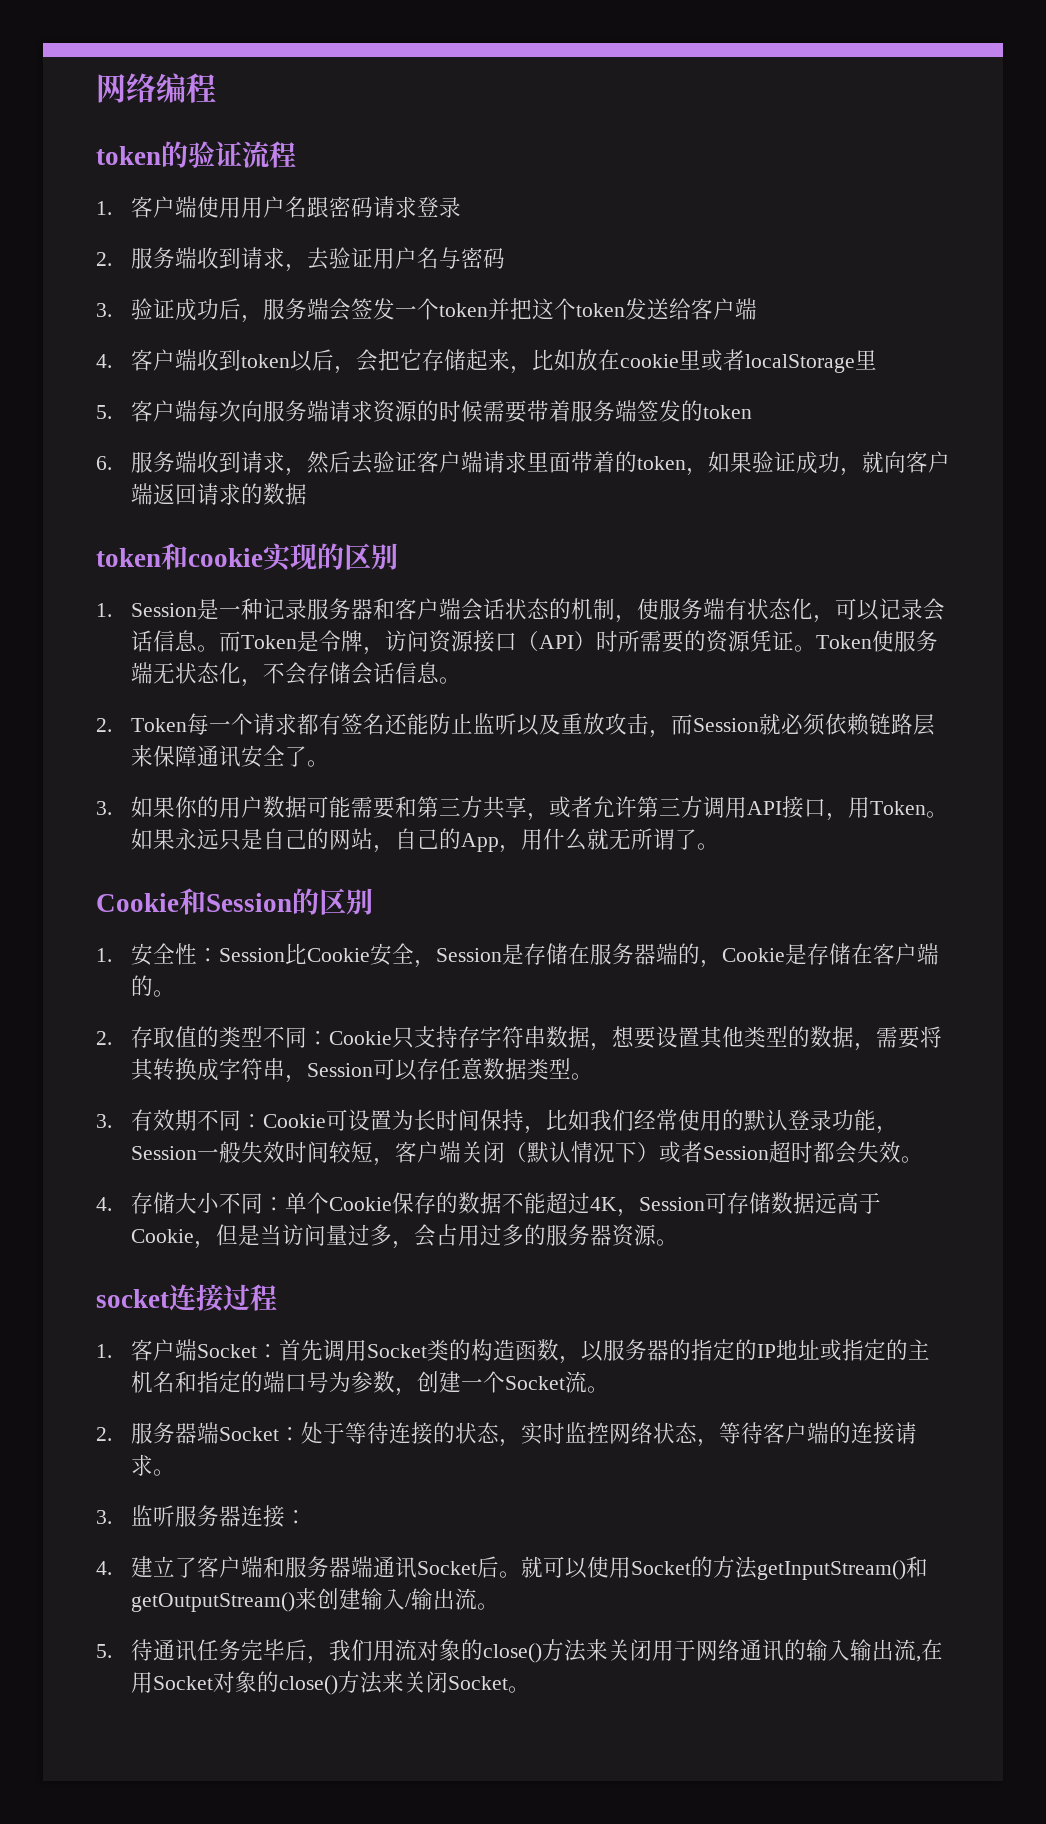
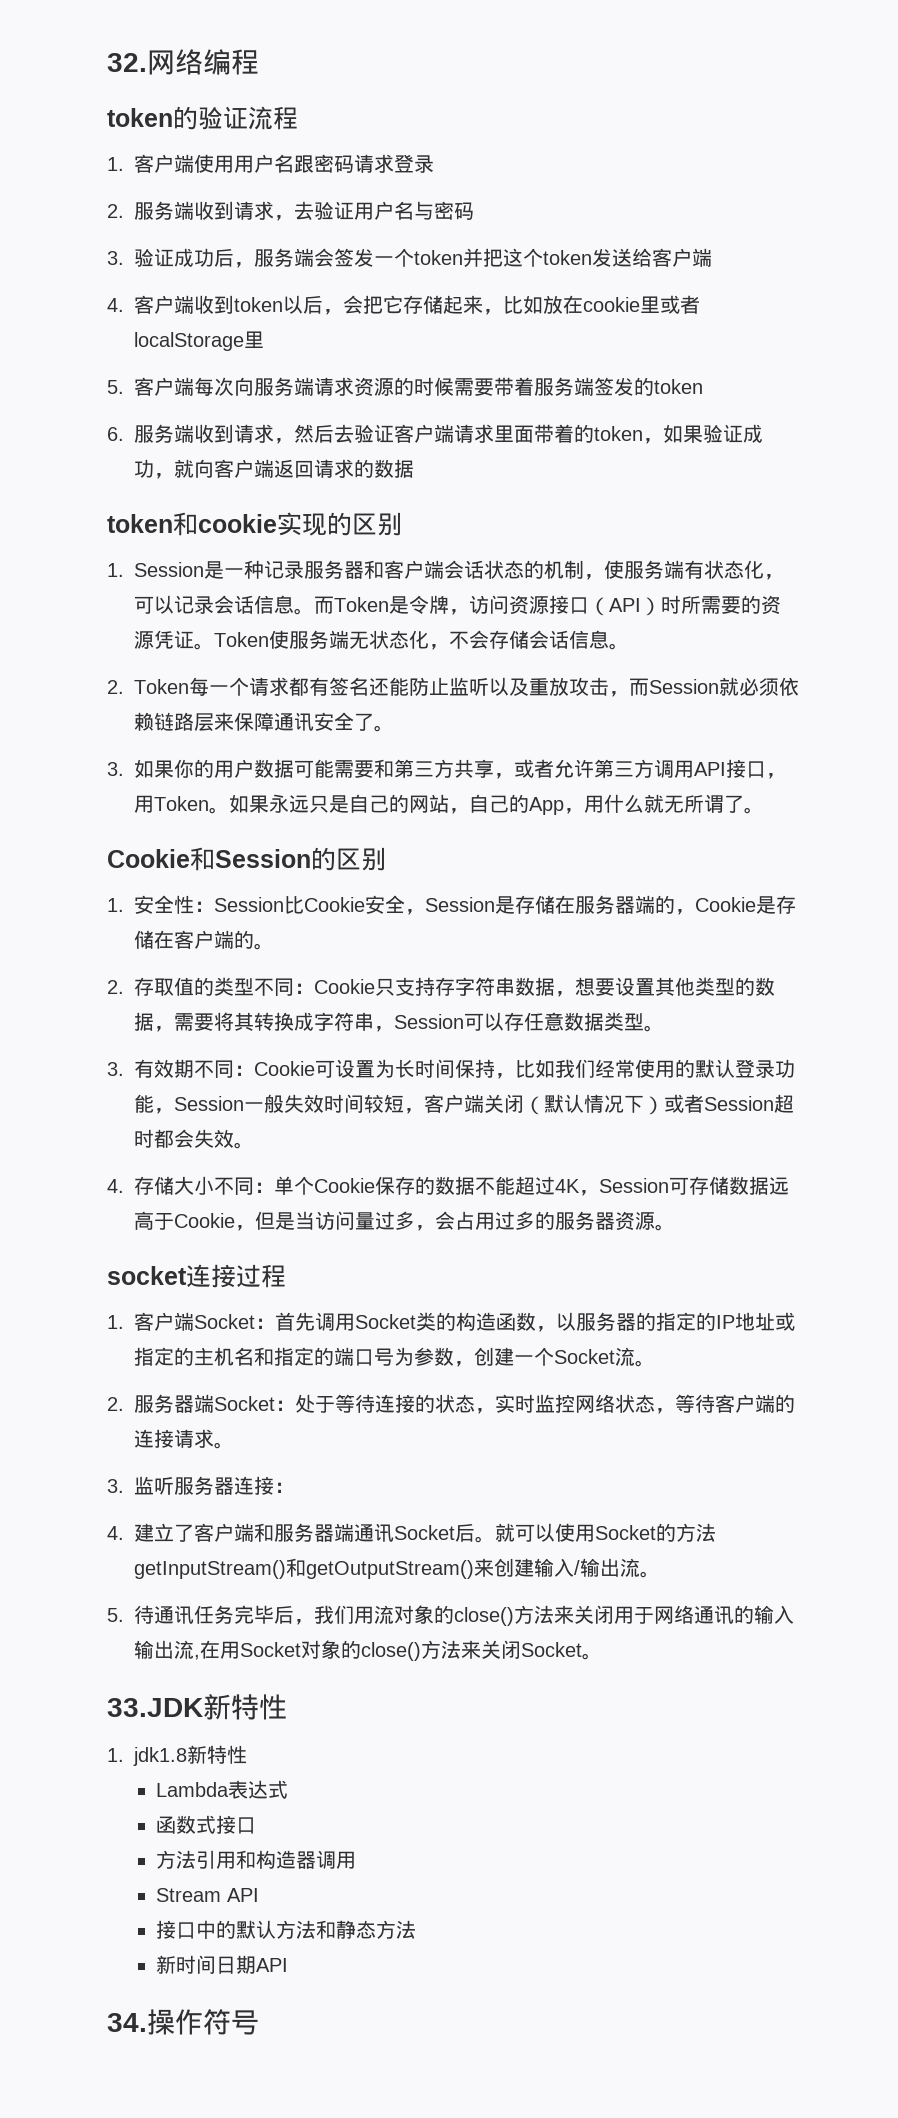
- 网络编程
+ 32.网络编程
+ 33.JDK新特性
+ 1. jdk1.8新特性
+ Lambda表达式
+ 函数式接口
+ 方法引用和构造器调用
+ Stream API
+ 接口中的默认方法和静态方法
+ 新时间日期API
+ 34.操作符号

